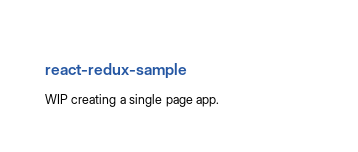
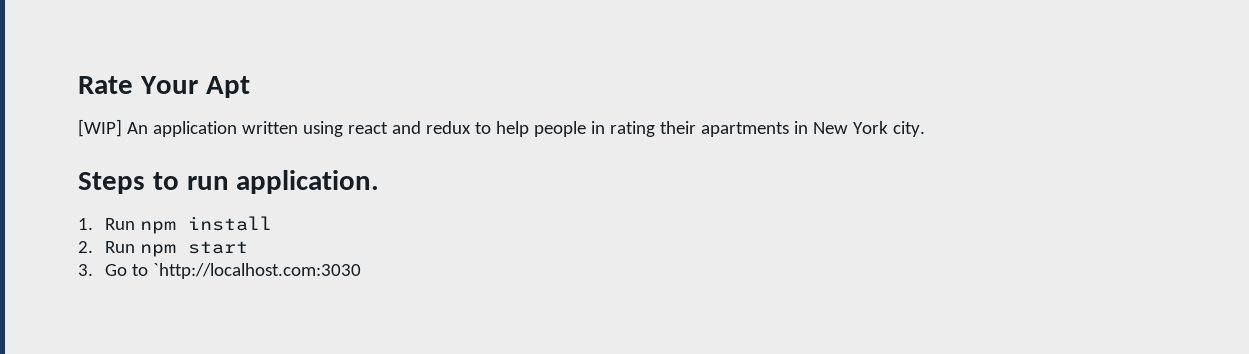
- react-redux-sample
- WIP creating a single page app.
+ Rate Your Apt
+ [WIP] An application written using react and redux to help people in rating their apartments in New York city.
+ Steps to run application.
+ 1. Run npm install
+ 2. Run npm start
+ 3. Go to `http://localhost.com:3030

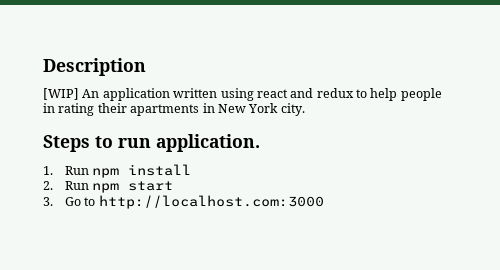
- Rate Your Apt
+ Description
- 3. Go to `http://localhost.com:3030
+ 3. Go to http://localhost.com:3000

